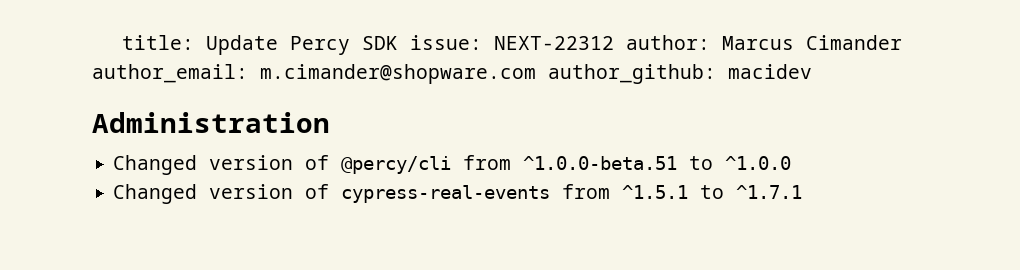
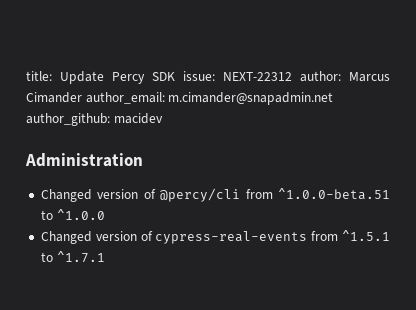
- title: Update Percy SDK issue: NEXT-22312 author: Marcus Cimander author_email: m.cimander@shopware.com author_github: macidev
+ title: Update Percy SDK issue: NEXT-22312 author: Marcus Cimander author_email: m.cimander@snapadmin.net author_github: macidev

